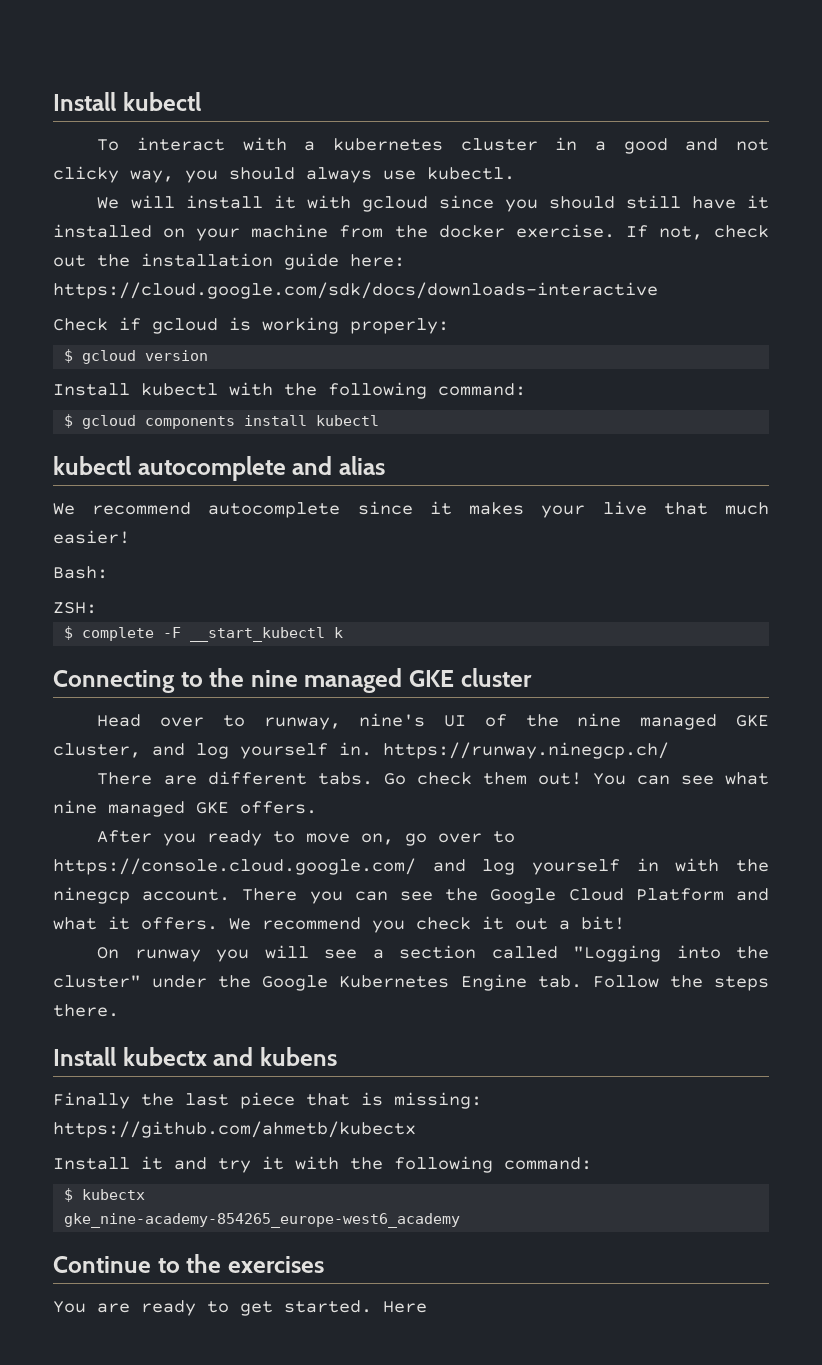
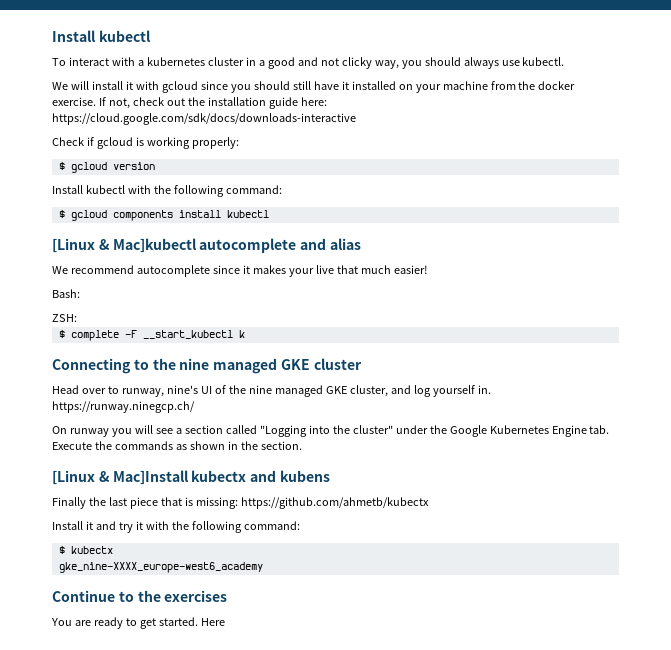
- kubectl autocomplete and alias
+ [Linux & Mac]kubectl autocomplete and alias
- There are different tabs. Go check them out! You can see what nine managed GKE offers.
- After you ready to move on, go over to https://console.cloud.google.com/ and log yourself in with the ninegcp account. There you can see the Google Cloud Platform and what it offers. We recommend you check it out a bit!
- On runway you will see a section called "Logging into the cluster" under the Google Kubernetes Engine tab. Follow the steps there.
- Install kubectx and kubens
+ On runway you will see a section called "Logging into the cluster" under the Google Kubernetes Engine tab. Execute the commands as shown in the section.
+ [Linux & Mac]Install kubectx and kubens
- gke_nine-academy-854265_europe-west6_academy
+ gke_nine-XXXX_europe-west6_academy

